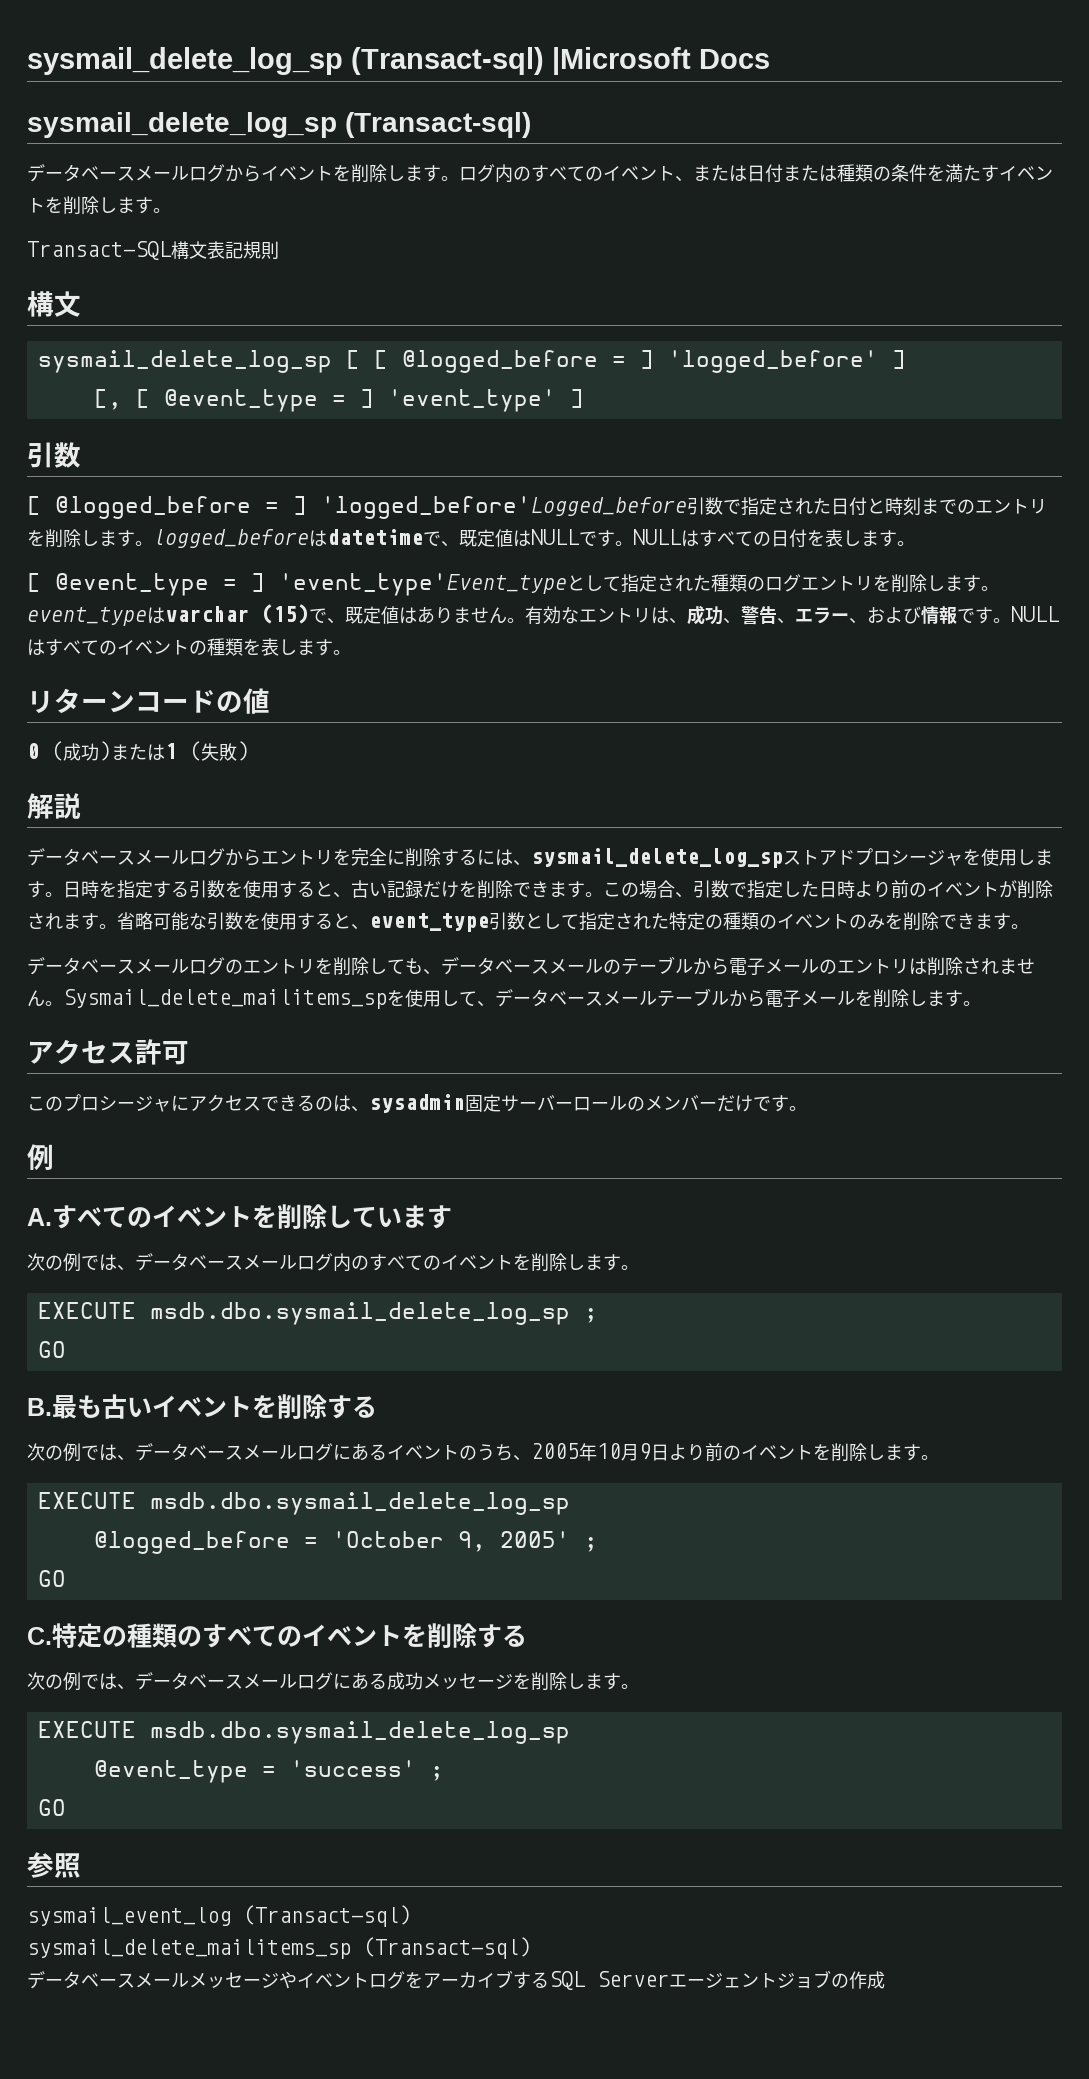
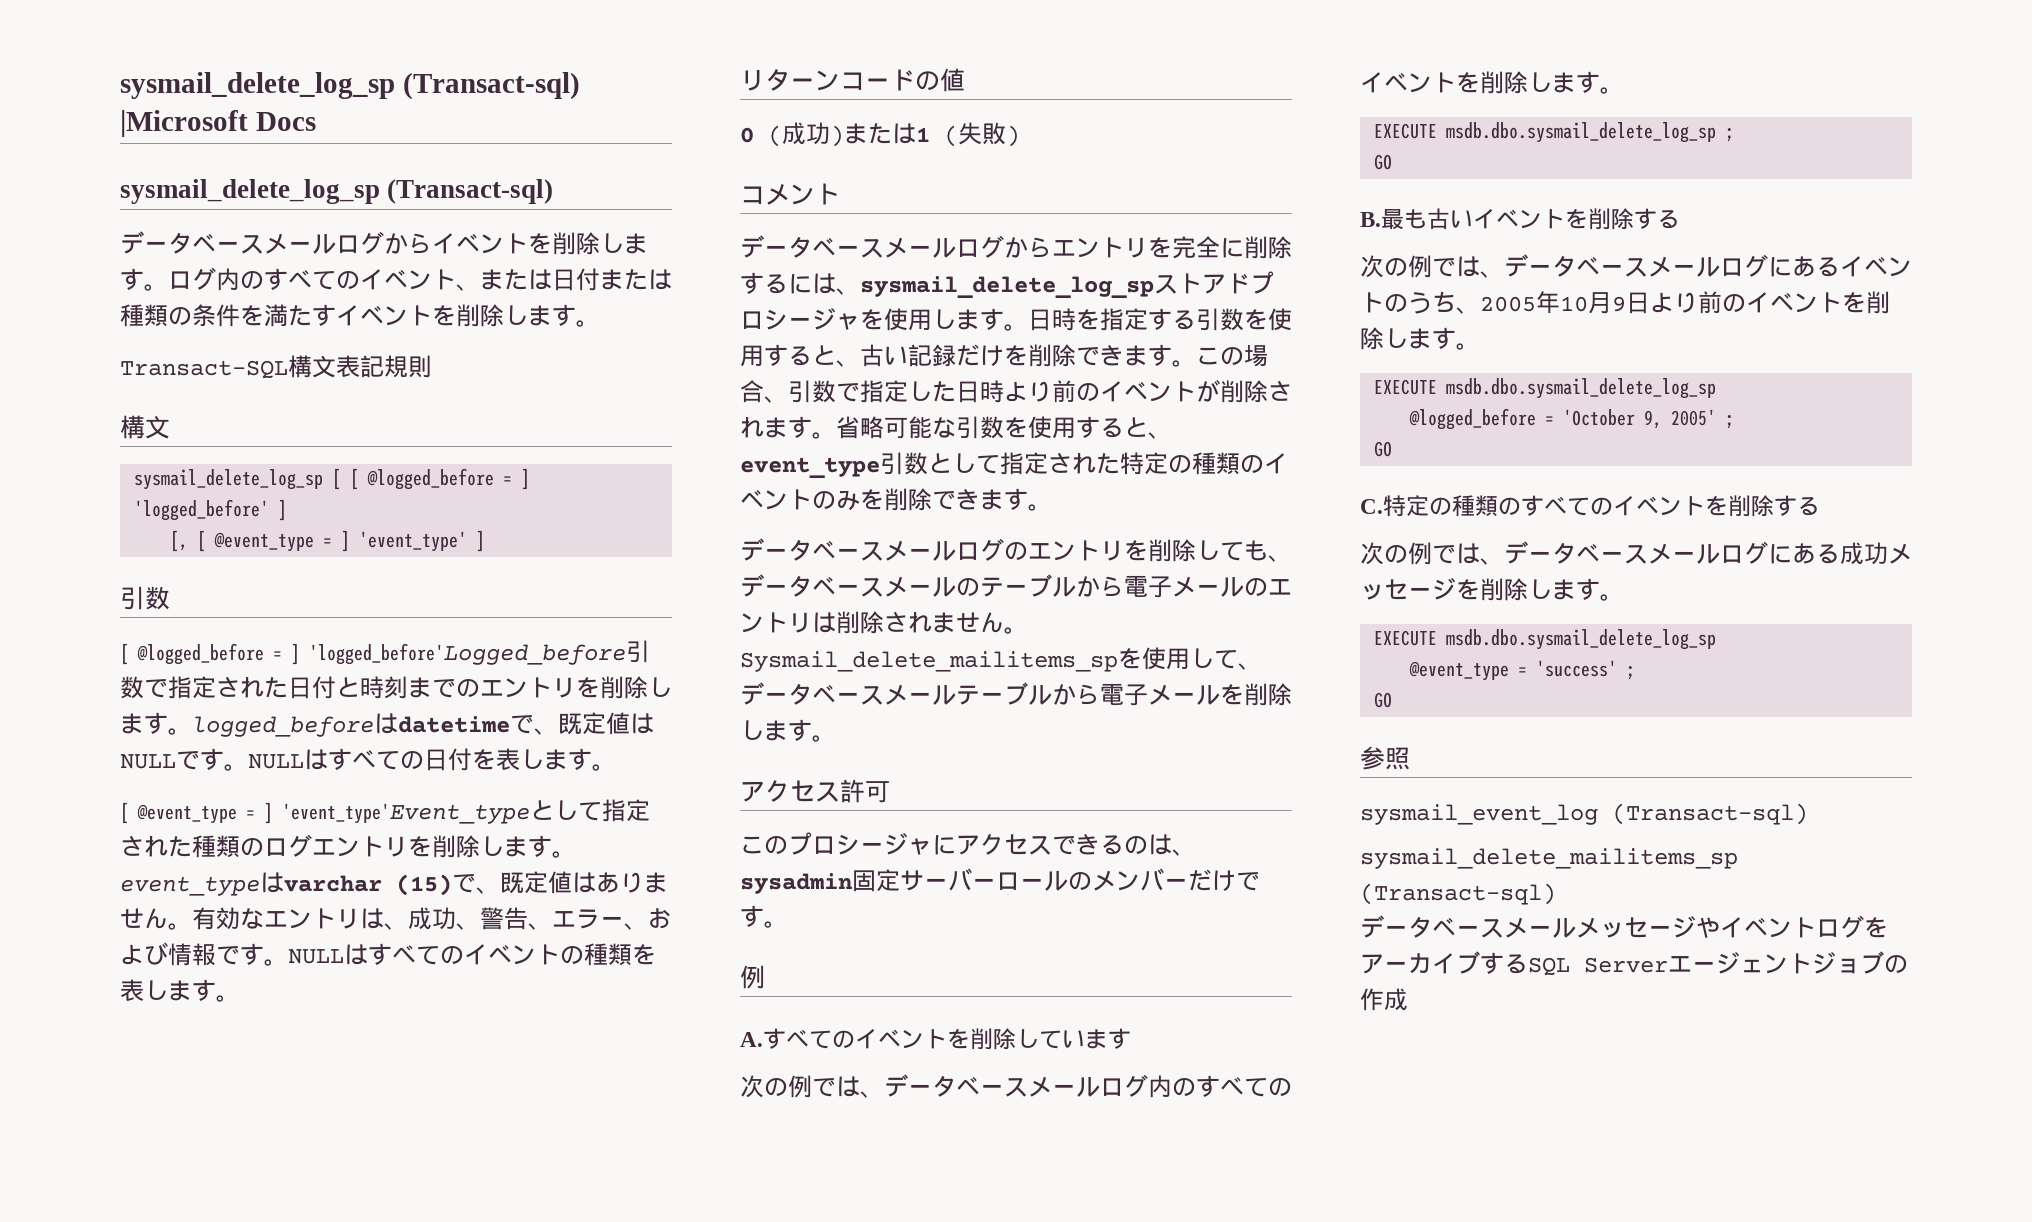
- 解説
+ コメント

